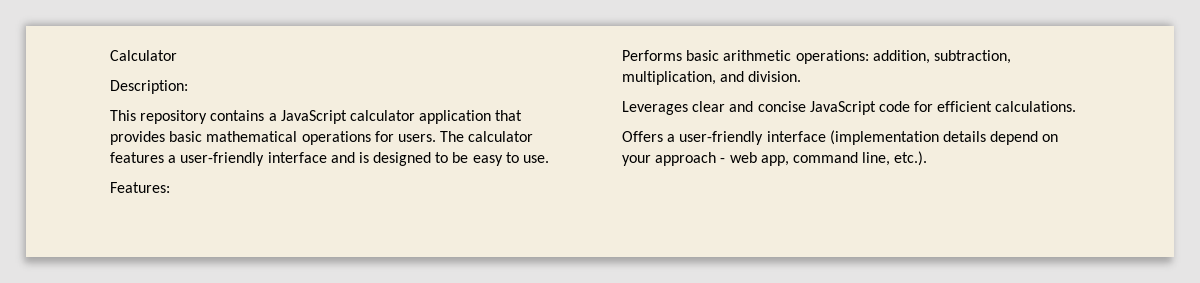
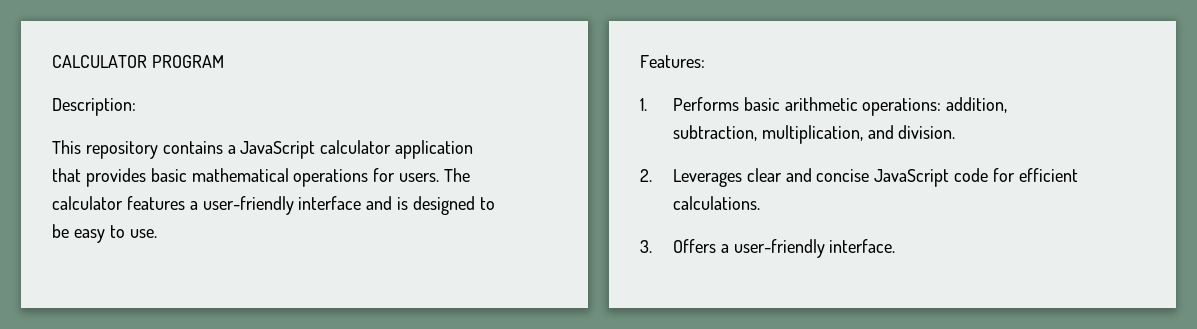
- Calculator
+ CALCULATOR PROGRAM
- Performs basic arithmetic operations: addition, subtraction, multiplication, and division.
+ 1. Performs basic arithmetic operations: addition, subtraction, multiplication, and division.
- Leverages clear and concise JavaScript code for efficient calculations.
+ 2. Leverages clear and concise JavaScript code for efficient calculations.
- Offers a user-friendly interface (implementation details depend on your approach - web app, command line, etc.).
+ 3. Offers a user-friendly interface.

